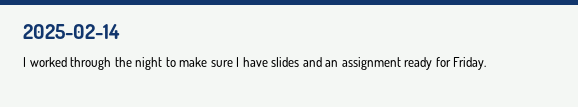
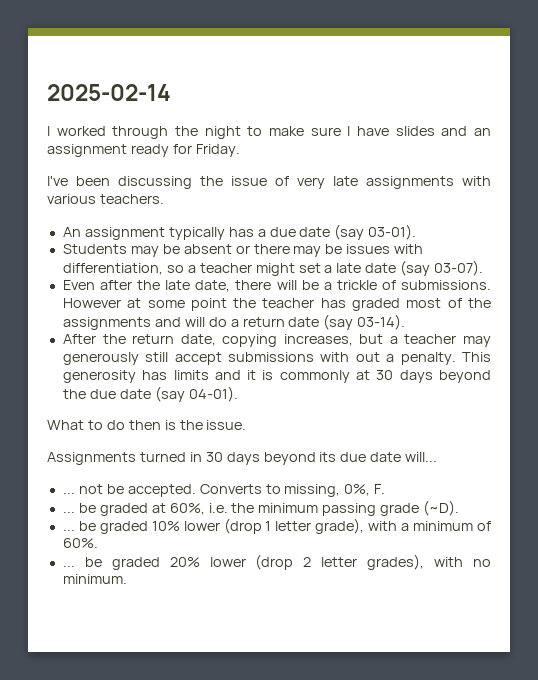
+ I've been discussing the issue of very late assignments with various teachers.
+ An assignment typically has a due date (say 03-01).
+ Students may be absent or there may be issues with differentiation, so a teacher might set a late date (say 03-07).
+ Even after the late date, there will be a trickle of submissions. However at some point the teacher has graded most of the assignments and will do a return date (say 03-14).
+ After the return date, copying increases, but a teacher may generously still accept submissions with out a penalty. This generosity has limits and it is commonly at 30 days beyond the due date (say 04-01).
+ What to do then is the issue.
+ Assignments turned in 30 days beyond its due date will...
+ ... not be accepted. Converts to missing, 0%, F.
+ ... be graded at 60%, i.e. the minimum passing grade (~D).
+ ... be graded 10% lower (drop 1 letter grade), with a minimum of 60%.
+ ... be graded 20% lower (drop 2 letter grades), with no minimum.

